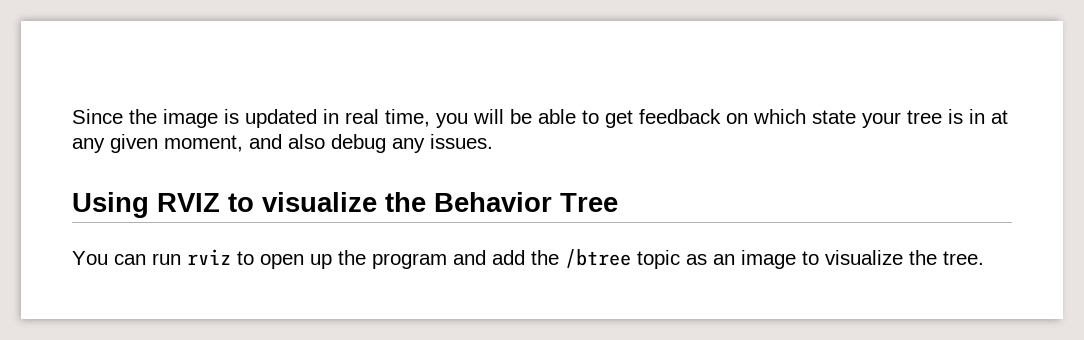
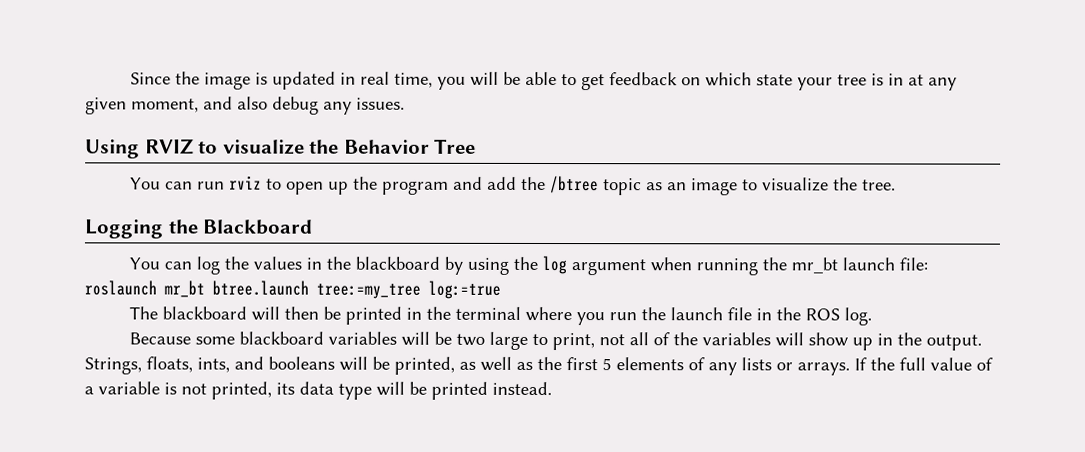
+ Logging the Blackboard
+ You can log the values in the blackboard by using the log argument when running the mr_bt launch file: roslaunch mr_bt btree.launch tree:=my_tree log:=true
+ The blackboard will then be printed in the terminal where you run the launch file in the ROS log.
+ Because some blackboard variables will be two large to print, not all of the variables will show up in the output. Strings, floats, ints, and booleans will be printed, as well as the first 5 elements of any lists or arrays. If the full value of a variable is not printed, its data type will be printed instead.

